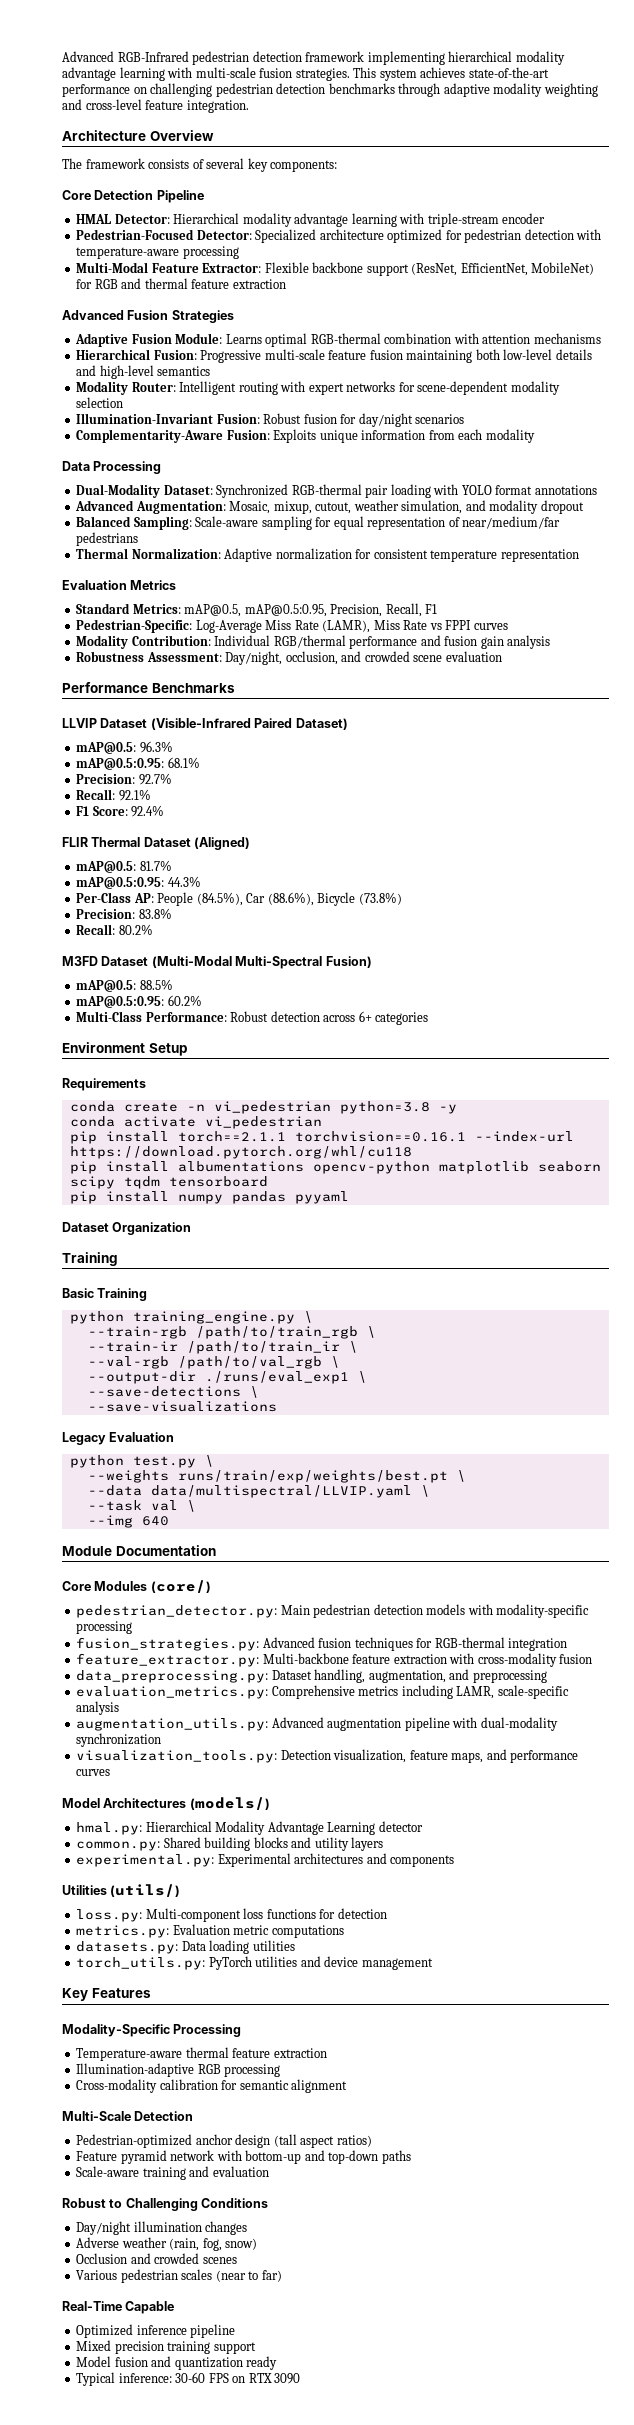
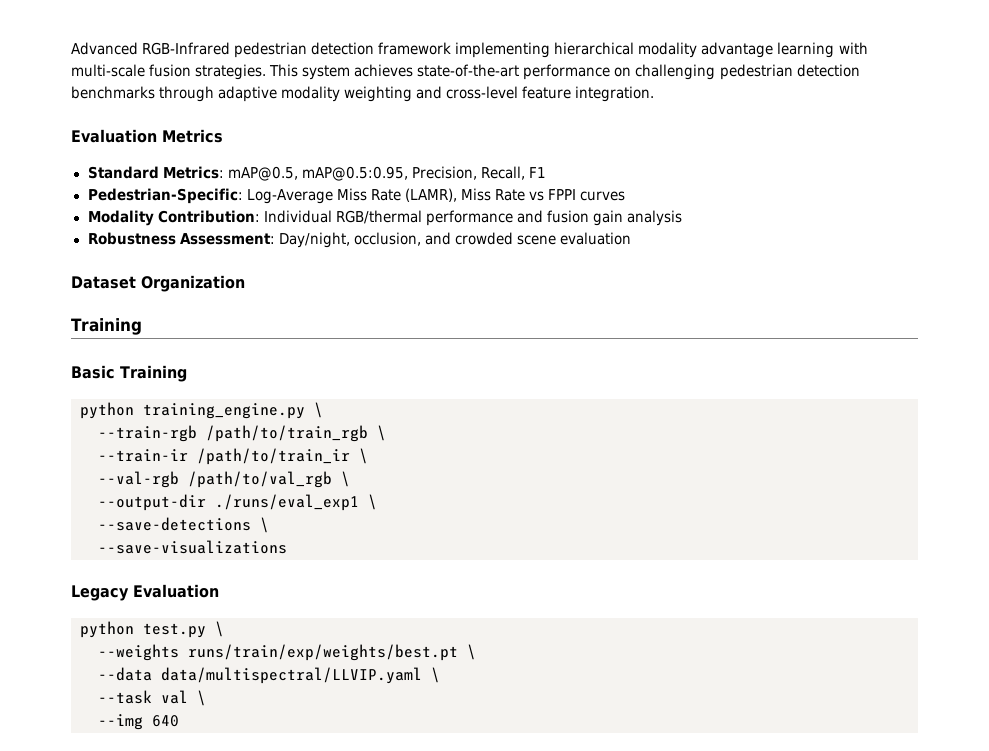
- Architecture Overview
- The framework consists of several key components:
- Core Detection Pipeline
- HMAL Detector: Hierarchical modality advantage learning with triple-stream encoder
- Pedestrian-Focused Detector: Specialized architecture optimized for pedestrian detection with temperature-aware processing
- Multi-Modal Feature Extractor: Flexible backbone support (ResNet, EfficientNet, MobileNet) for RGB and thermal feature extraction
- Advanced Fusion Strategies
- Adaptive Fusion Module: Learns optimal RGB-thermal combination with attention mechanisms
- Hierarchical Fusion: Progressive multi-scale feature fusion maintaining both low-level details and high-level semantics
- Modality Router: Intelligent routing with expert networks for scene-dependent modality selection
- Illumination-Invariant Fusion: Robust fusion for day/night scenarios
- Complementarity-Aware Fusion: Exploits unique information from each modality
- Data Processing
- Dual-Modality Dataset: Synchronized RGB-thermal pair loading with YOLO format annotations
- Advanced Augmentation: Mosaic, mixup, cutout, weather simulation, and modality dropout
- Balanced Sampling: Scale-aware sampling for equal representation of near/medium/far pedestrians
- Thermal Normalization: Adaptive normalization for consistent temperature representation
- Performance Benchmarks
- LLVIP Dataset (Visible-Infrared Paired Dataset)
- mAP@0.5: 96.3%
- mAP@0.5:0.95: 68.1%
- Precision: 92.7%
- Recall: 92.1%
- F1 Score: 92.4%
- FLIR Thermal Dataset (Aligned)
- mAP@0.5: 81.7%
- mAP@0.5:0.95: 44.3%
- Per-Class AP: People (84.5%), Car (88.6%), Bicycle (73.8%)
- Precision: 83.8%
- Recall: 80.2%
- M3FD Dataset (Multi-Modal Multi-Spectral Fusion)
- mAP@0.5: 88.5%
- mAP@0.5:0.95: 60.2%
- Multi-Class Performance: Robust detection across 6+ categories
- Environment Setup
- Requirements
- conda create -n vi_pedestrian python=3.8 -y
- conda activate vi_pedestrian
- pip install torch==2.1.1 torchvision==0.16.1 --index-url https://download.pytorch.org/whl/cu118
- pip install albumentations opencv-python matplotlib seaborn scipy tqdm tensorboard
- pip install numpy pandas pyyaml
- Module Documentation
- Core Modules (core/)
- pedestrian_detector.py: Main pedestrian detection models with modality-specific processing
- fusion_strategies.py: Advanced fusion techniques for RGB-thermal integration
- feature_extractor.py: Multi-backbone feature extraction with cross-modality fusion
- data_preprocessing.py: Dataset handling, augmentation, and preprocessing
- evaluation_metrics.py: Comprehensive metrics including LAMR, scale-specific analysis
- augmentation_utils.py: Advanced augmentation pipeline with dual-modality synchronization
- visualization_tools.py: Detection visualization, feature maps, and performance curves
- Model Architectures (models/)
- hmal.py: Hierarchical Modality Advantage Learning detector
- common.py: Shared building blocks and utility layers
- experimental.py: Experimental architectures and components
- Utilities (utils/)
- loss.py: Multi-component loss functions for detection
- metrics.py: Evaluation metric computations
- datasets.py: Data loading utilities
- torch_utils.py: PyTorch utilities and device management
- Key Features
- Modality-Specific Processing
- Temperature-aware thermal feature extraction
- Illumination-adaptive RGB processing
- Cross-modality calibration for semantic alignment
- Multi-Scale Detection
- Pedestrian-optimized anchor design (tall aspect ratios)
- Feature pyramid network with bottom-up and top-down paths
- Scale-aware training and evaluation
- Robust to Challenging Conditions
- Day/night illumination changes
- Adverse weather (rain, fog, snow)
- Occlusion and crowded scenes
- Various pedestrian scales (near to far)
- Real-Time Capable
- Optimized inference pipeline
- Mixed precision training support
- Model fusion and quantization ready
- Typical inference: 30-60 FPS on RTX 3090

